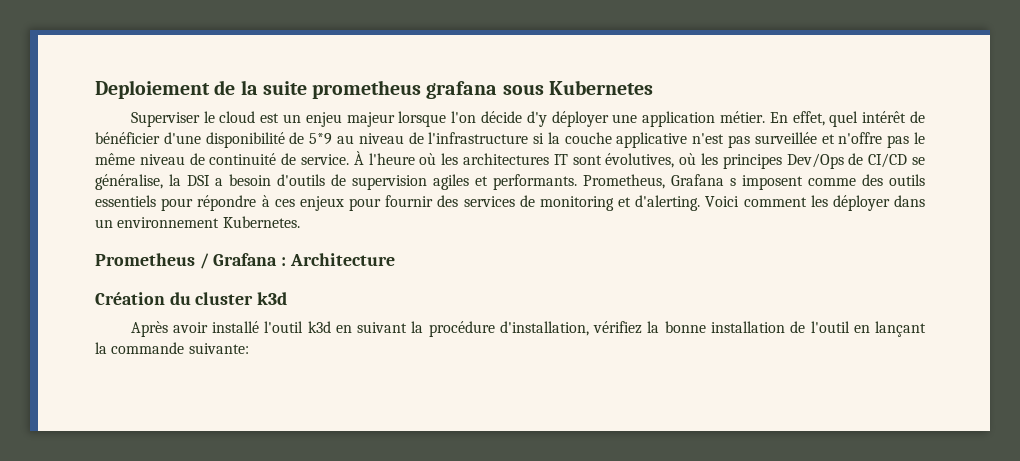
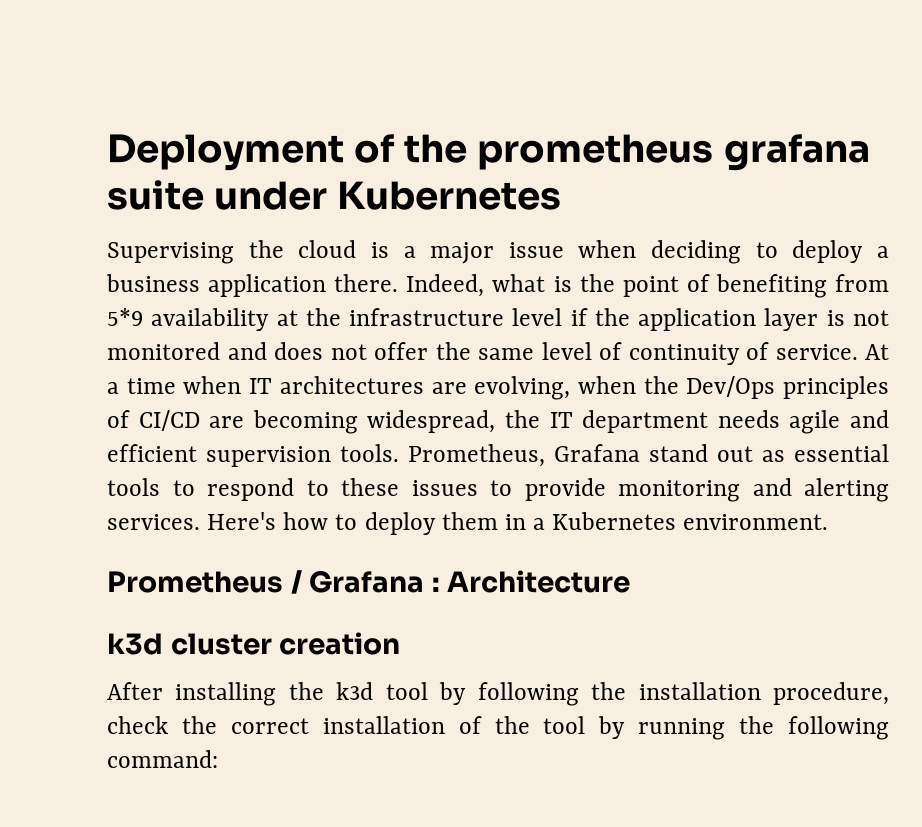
- Deploiement de la suite prometheus grafana sous Kubernetes
- Superviser le cloud est un enjeu majeur lorsque l'on décide d'y déployer une application métier. En effet, quel intérêt de bénéficier d'une disponibilité de 5*9 au niveau de l'infrastructure si la couche applicative n'est pas surveillée et n'offre pas le même niveau de continuité de service. À l'heure où les architectures IT sont évolutives, où les principes Dev/Ops de CI/CD se généralise, la DSI a besoin d'outils de supervision agiles et performants. Prometheus, Grafana s imposent comme des outils essentiels pour répondre à ces enjeux pour fournir des services de monitoring et d'alerting. Voici comment les déployer dans un environnement Kubernetes.
+ Deployment of the prometheus grafana suite under Kubernetes
+ Supervising the cloud is a major issue when deciding to deploy a business application there. Indeed, what is the point of benefiting from 5*9 availability at the infrastructure level if the application layer is not monitored and does not offer the same level of continuity of service. At a time when IT architectures are evolving, when the Dev/Ops principles of CI/CD are becoming widespread, the IT department needs agile and efficient supervision tools. Prometheus, Grafana stand out as essential tools to respond to these issues to provide monitoring and alerting services. Here's how to deploy them in a Kubernetes environment.
- Création du cluster k3d
- Après avoir installé l'outil k3d en suivant la procédure d'installation, vérifiez la bonne installation de l'outil en lançant la commande suivante:
+ k3d cluster creation
+ After installing the k3d tool by following the installation procedure, check the correct installation of the tool by running the following command:

